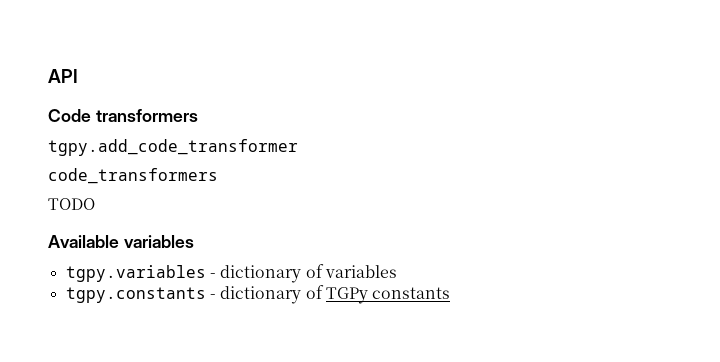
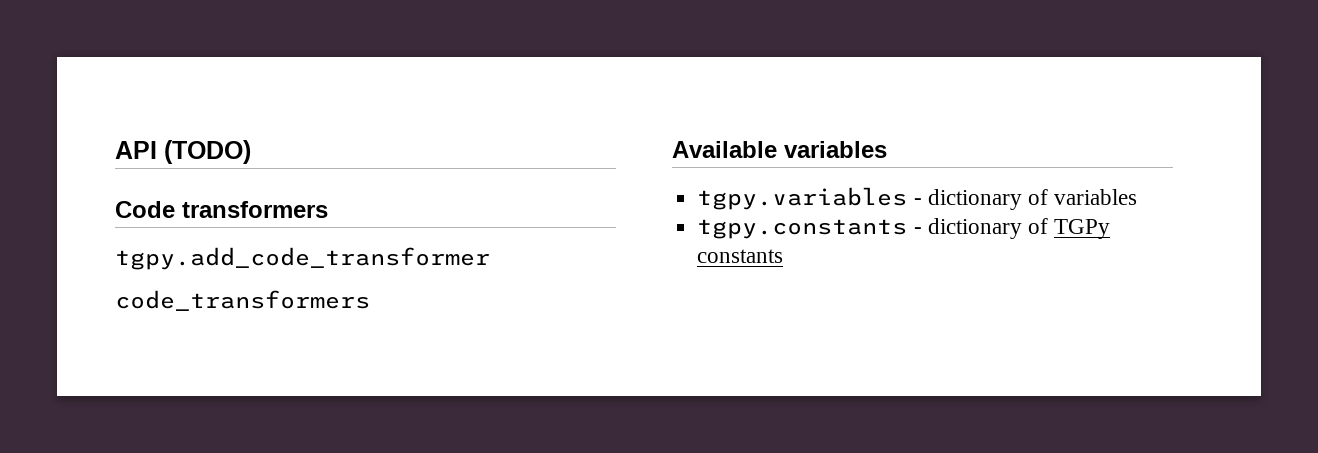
- API
+ API (TODO)
- TODO

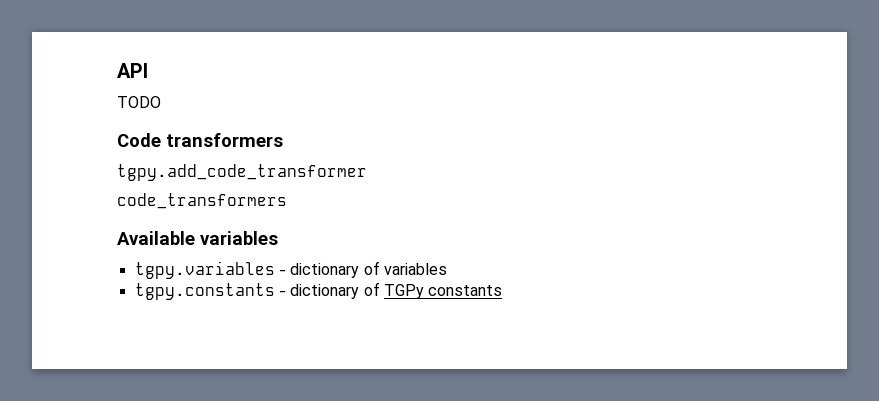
- API (TODO)
+ API
+ TODO

